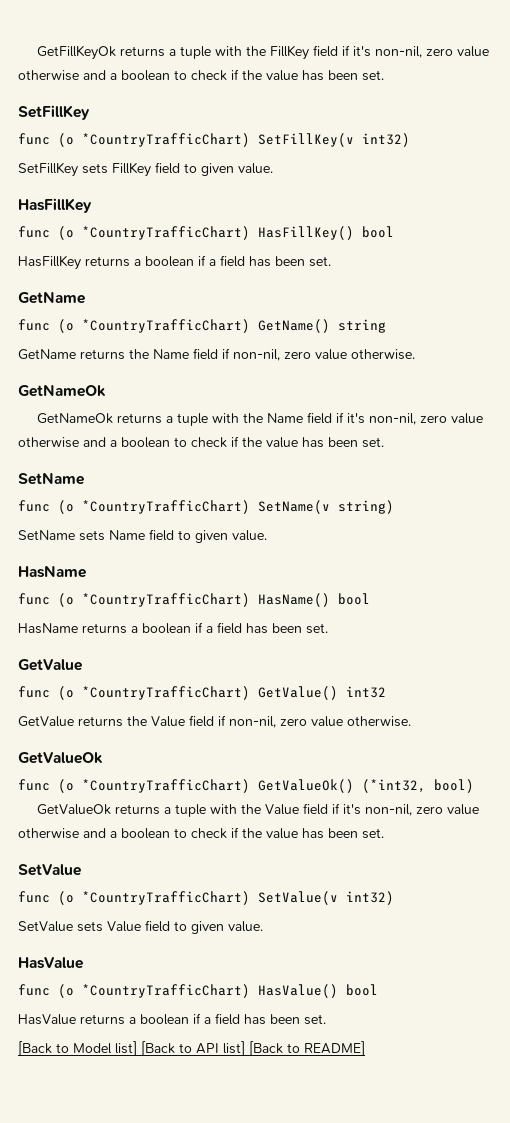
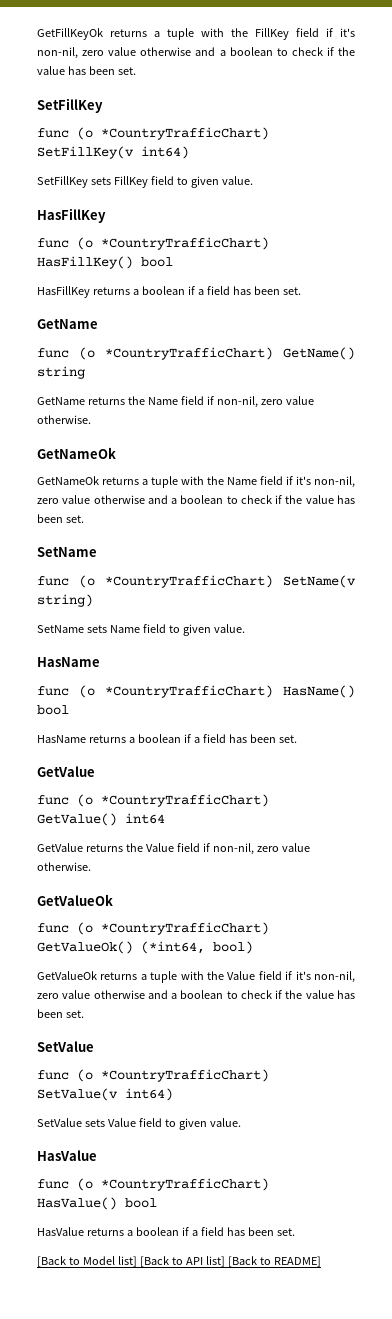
- func (o *CountryTrafficChart) SetFillKey(v int32)
+ func (o *CountryTrafficChart) SetFillKey(v int64)
- func (o *CountryTrafficChart) GetValue() int32
+ func (o *CountryTrafficChart) GetValue() int64
- func (o *CountryTrafficChart) GetValueOk() (*int32, bool)
+ func (o *CountryTrafficChart) GetValueOk() (*int64, bool)
- func (o *CountryTrafficChart) SetValue(v int32)
+ func (o *CountryTrafficChart) SetValue(v int64)

